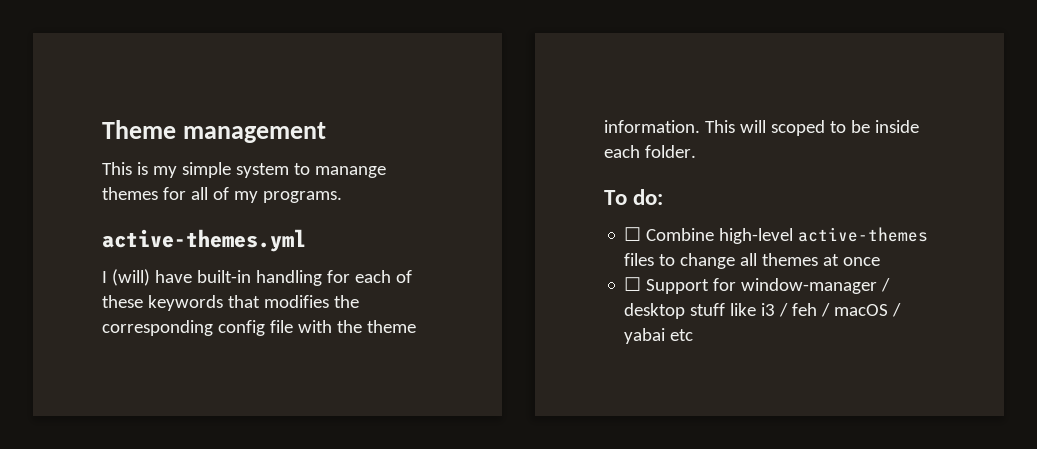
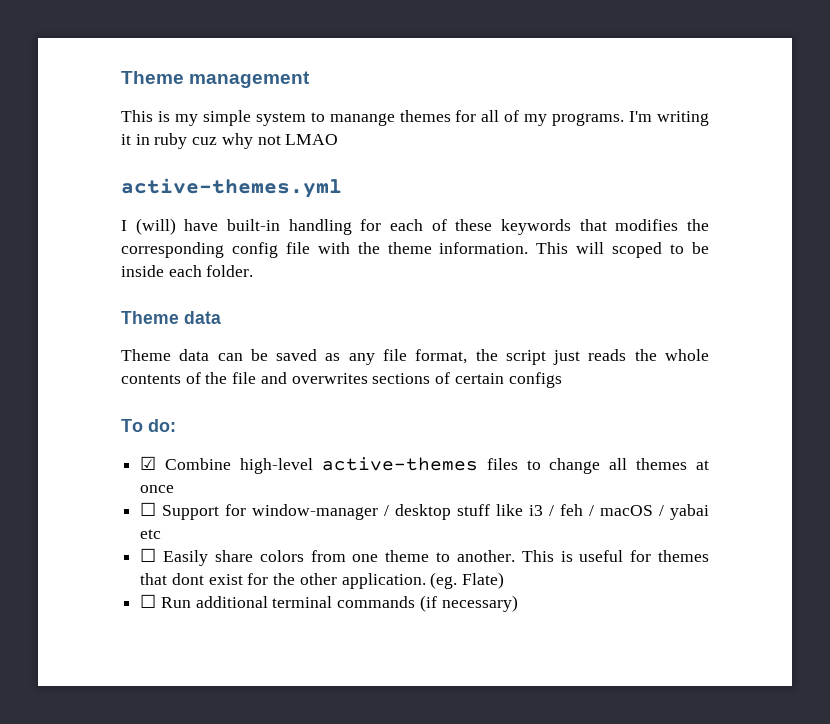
+ I'm writing it in ruby cuz why not LMAO
  This will scoped to be inside each folder.
+ Theme data
+ Theme data can be saved as any file format, the script just reads the whole contents of the file and overwrites sections of certain configs
- ☐ Combine high-level active-themes files to change all themes at once
+ ☑ Combine high-level active-themes files to change all themes at once
+ ☐ Easily share colors from one theme to another. This is useful for themes that dont exist for the other application. (eg. Flate)
+ ☐ Run additional terminal commands (if necessary)

